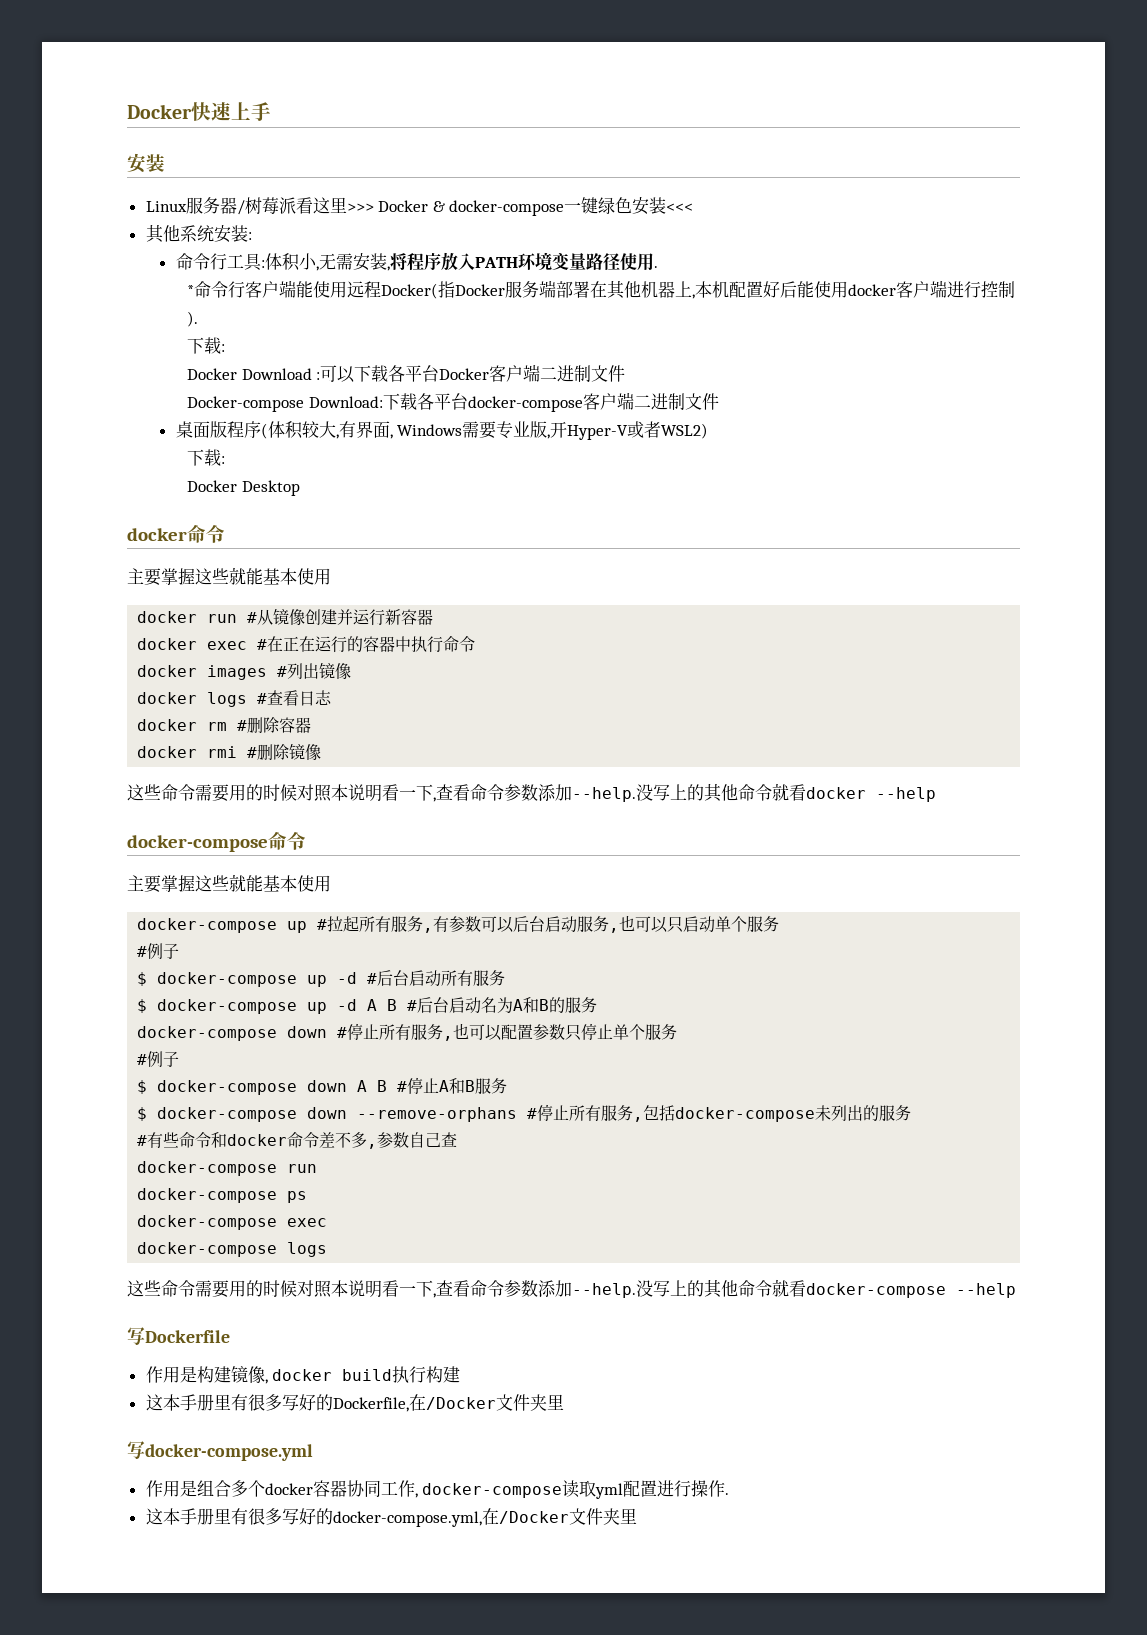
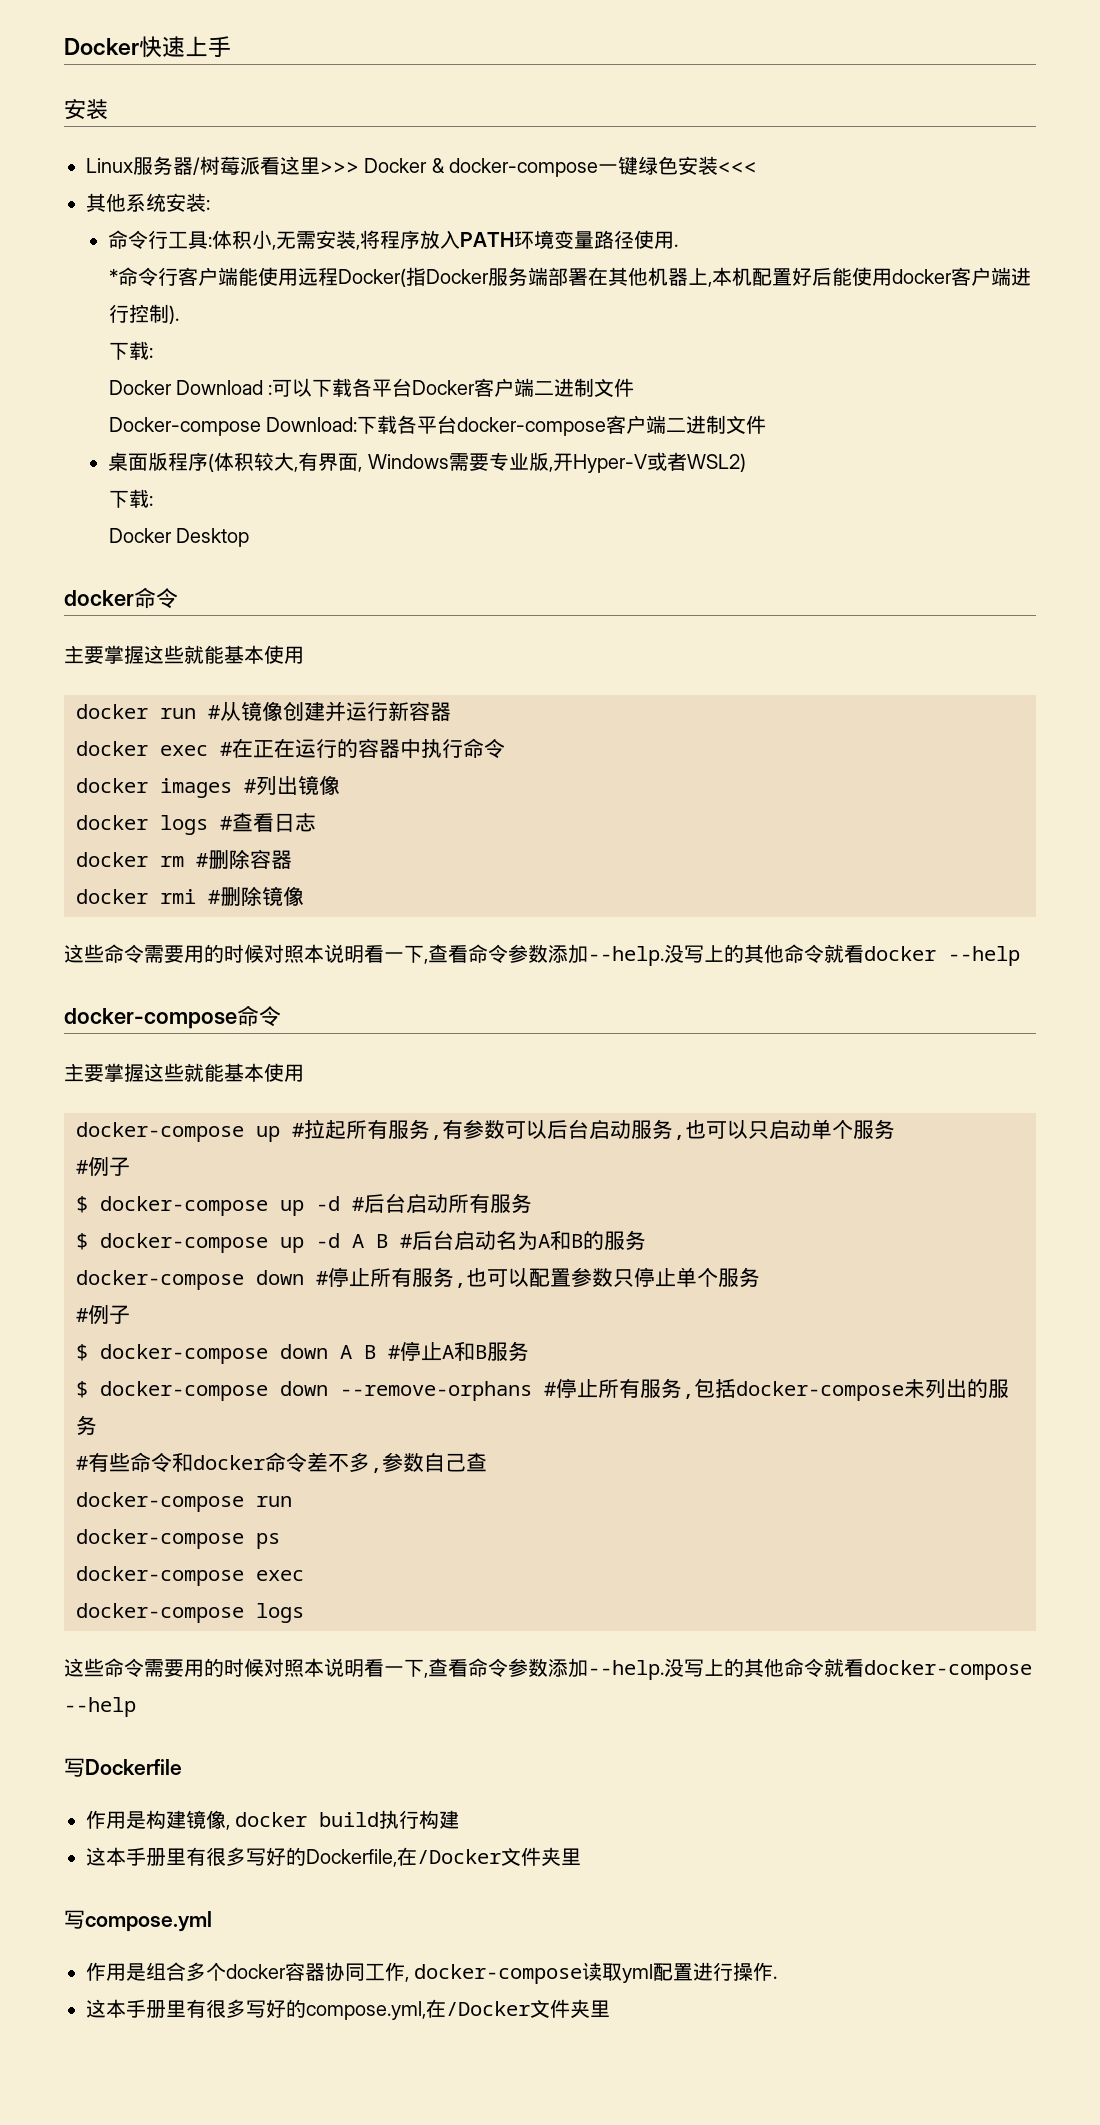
- 写docker-compose.yml
+ 写compose.yml
- 这本手册里有很多写好的docker-compose.yml,在/Docker文件夹里
+ 这本手册里有很多写好的compose.yml,在/Docker文件夹里

